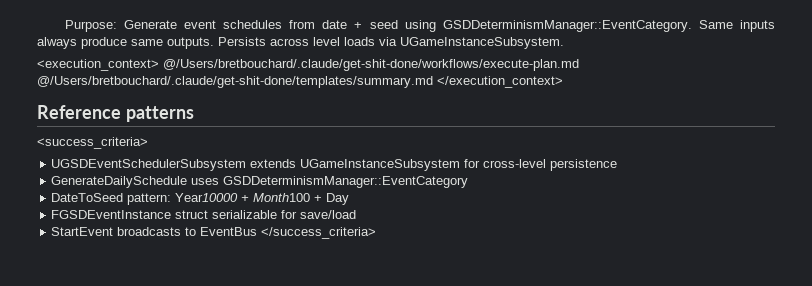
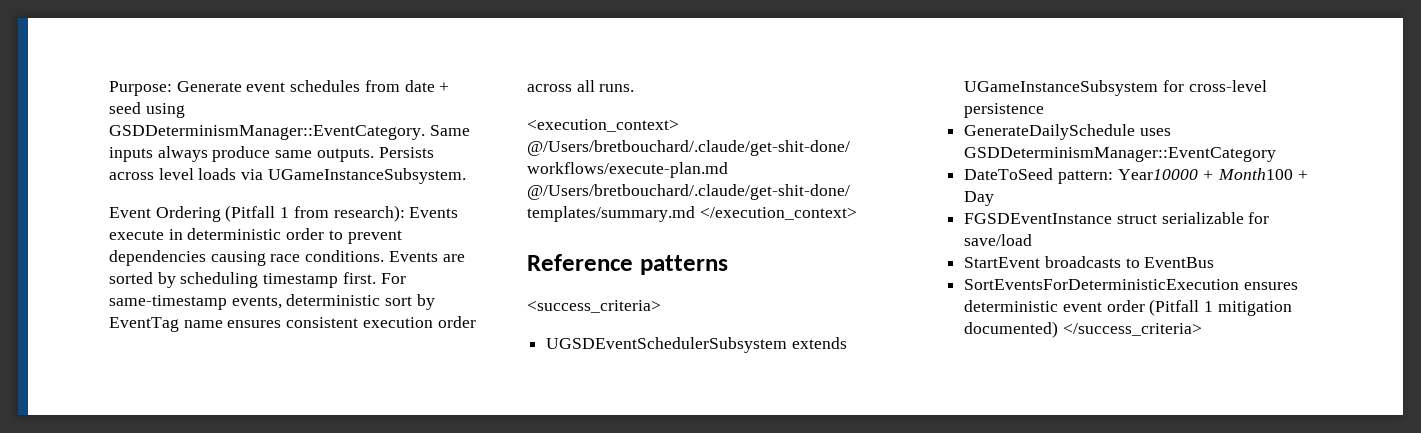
+ Event Ordering (Pitfall 1 from research): Events execute in deterministic order to prevent dependencies causing race conditions. Events are sorted by scheduling timestamp first. For same-timestamp events, deterministic sort by EventTag name ensures consistent execution order across all runs.
- StartEvent broadcasts to EventBus </success_criteria>
+ StartEvent broadcasts to EventBus
+ SortEventsForDeterministicExecution ensures deterministic event order (Pitfall 1 mitigation documented) </success_criteria>

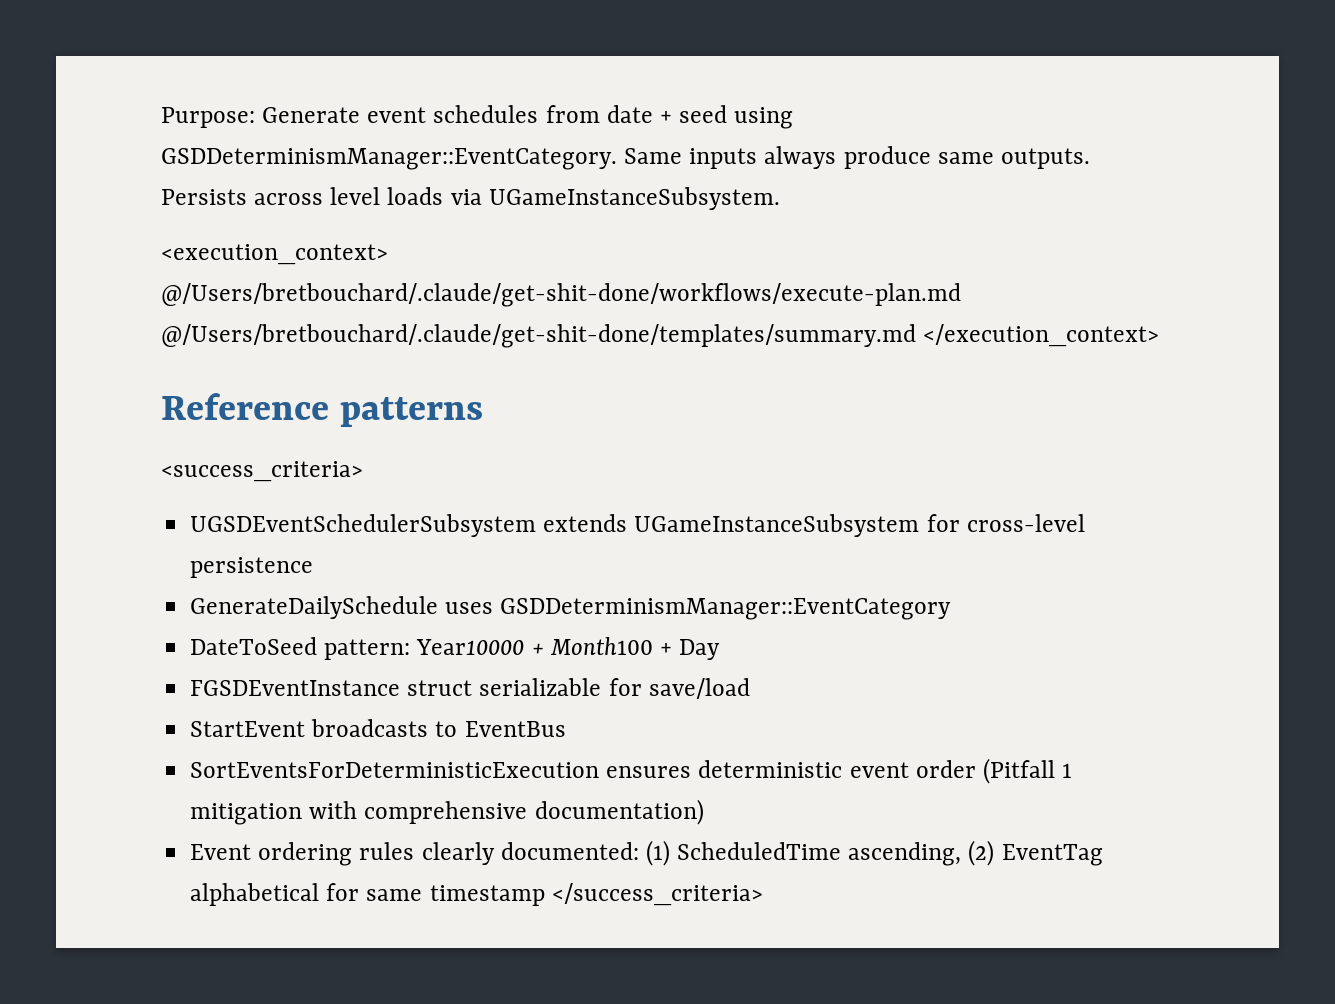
- Event Ordering (Pitfall 1 from research): Events execute in deterministic order to prevent dependencies causing race conditions. Events are sorted by scheduling timestamp first. For same-timestamp events, deterministic sort by EventTag name ensures consistent execution order across all runs.
- SortEventsForDeterministicExecution ensures deterministic event order (Pitfall 1 mitigation documented) </success_criteria>
+ SortEventsForDeterministicExecution ensures deterministic event order (Pitfall 1 mitigation with comprehensive documentation)
+ Event ordering rules clearly documented: (1) ScheduledTime ascending, (2) EventTag alphabetical for same timestamp </success_criteria>

